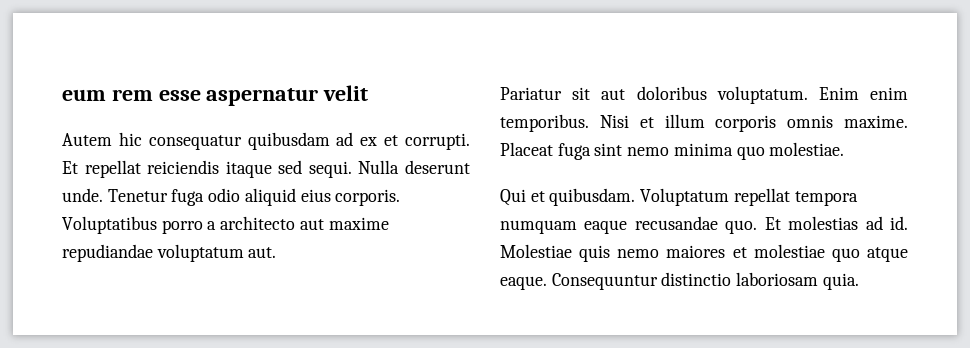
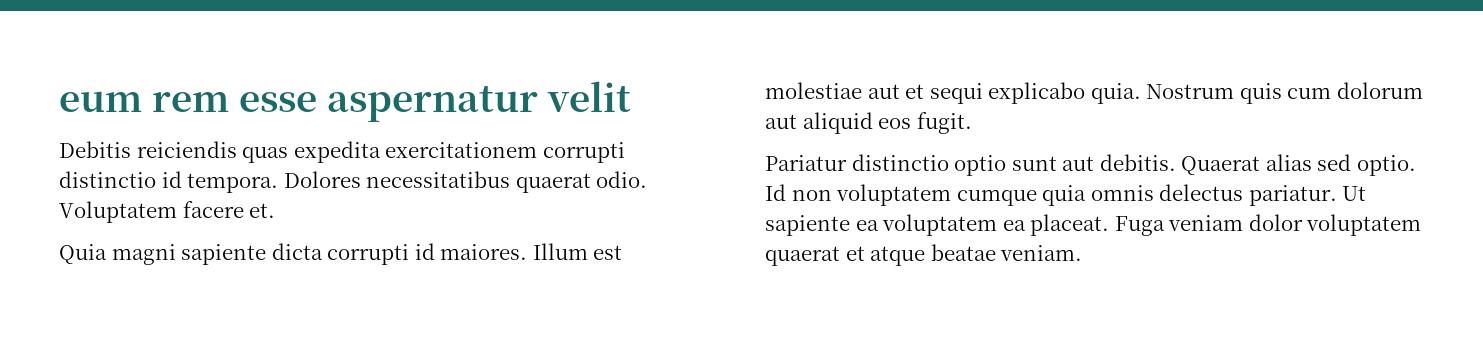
- Autem hic consequatur quibusdam ad ex et corrupti. Et repellat reiciendis itaque sed sequi. Nulla deserunt unde. Tenetur fuga odio aliquid eius corporis. Voluptatibus porro a architecto aut maxime repudiandae voluptatum aut.
- Pariatur sit aut doloribus voluptatum. Enim enim temporibus. Nisi et illum corporis omnis maxime. Placeat fuga sint nemo minima quo molestiae.
- Qui et quibusdam. Voluptatum repellat tempora numquam eaque recusandae quo. Et molestias ad id. Molestiae quis nemo maiores et molestiae quo atque eaque. Consequuntur distinctio laboriosam quia.
+ Debitis reiciendis quas expedita exercitationem corrupti distinctio id tempora. Dolores necessitatibus quaerat odio. Voluptatem facere et.
+ Quia magni sapiente dicta corrupti id maiores. Illum est molestiae aut et sequi explicabo quia. Nostrum quis cum dolorum aut aliquid eos fugit.
+ Pariatur distinctio optio sunt aut debitis. Quaerat alias sed optio. Id non voluptatem cumque quia omnis delectus pariatur. Ut sapiente ea voluptatem ea placeat. Fuga veniam dolor voluptatem quaerat et atque beatae veniam.

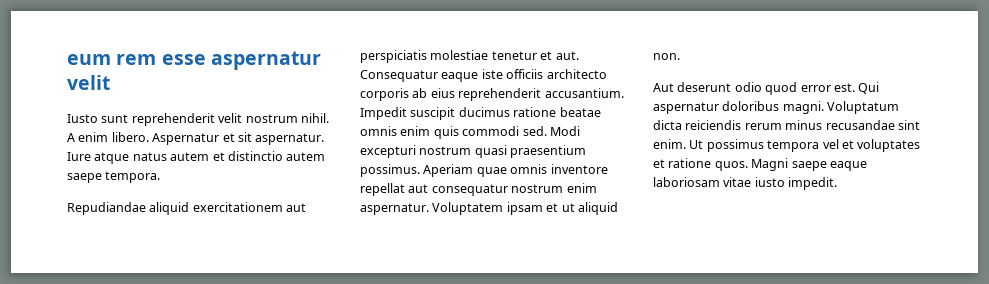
- Debitis reiciendis quas expedita exercitationem corrupti distinctio id tempora. Dolores necessitatibus quaerat odio. Voluptatem facere et.
- Quia magni sapiente dicta corrupti id maiores. Illum est molestiae aut et sequi explicabo quia. Nostrum quis cum dolorum aut aliquid eos fugit.
- Pariatur distinctio optio sunt aut debitis. Quaerat alias sed optio. Id non voluptatem cumque quia omnis delectus pariatur. Ut sapiente ea voluptatem ea placeat. Fuga veniam dolor voluptatem quaerat et atque beatae veniam.
+ Iusto sunt reprehenderit velit nostrum nihil. A enim libero. Aspernatur et sit aspernatur. Iure atque natus autem et distinctio autem saepe tempora.
+ Repudiandae aliquid exercitationem aut perspiciatis molestiae tenetur et aut. Consequatur eaque iste officiis architecto corporis ab eius reprehenderit accusantium. Impedit suscipit ducimus ratione beatae omnis enim quis commodi sed. Modi excepturi nostrum quasi praesentium possimus. Aperiam quae omnis inventore repellat aut consequatur nostrum enim aspernatur. Voluptatem ipsam et ut aliquid non.
+ Aut deserunt odio quod error est. Qui aspernatur doloribus magni. Voluptatum dicta reiciendis rerum minus recusandae sint enim. Ut possimus tempora vel et voluptates et ratione quos. Magni saepe eaque laboriosam vitae iusto impedit.

